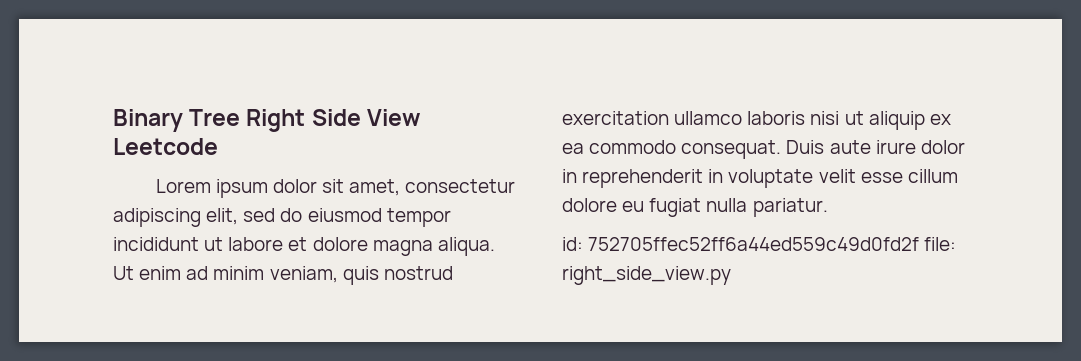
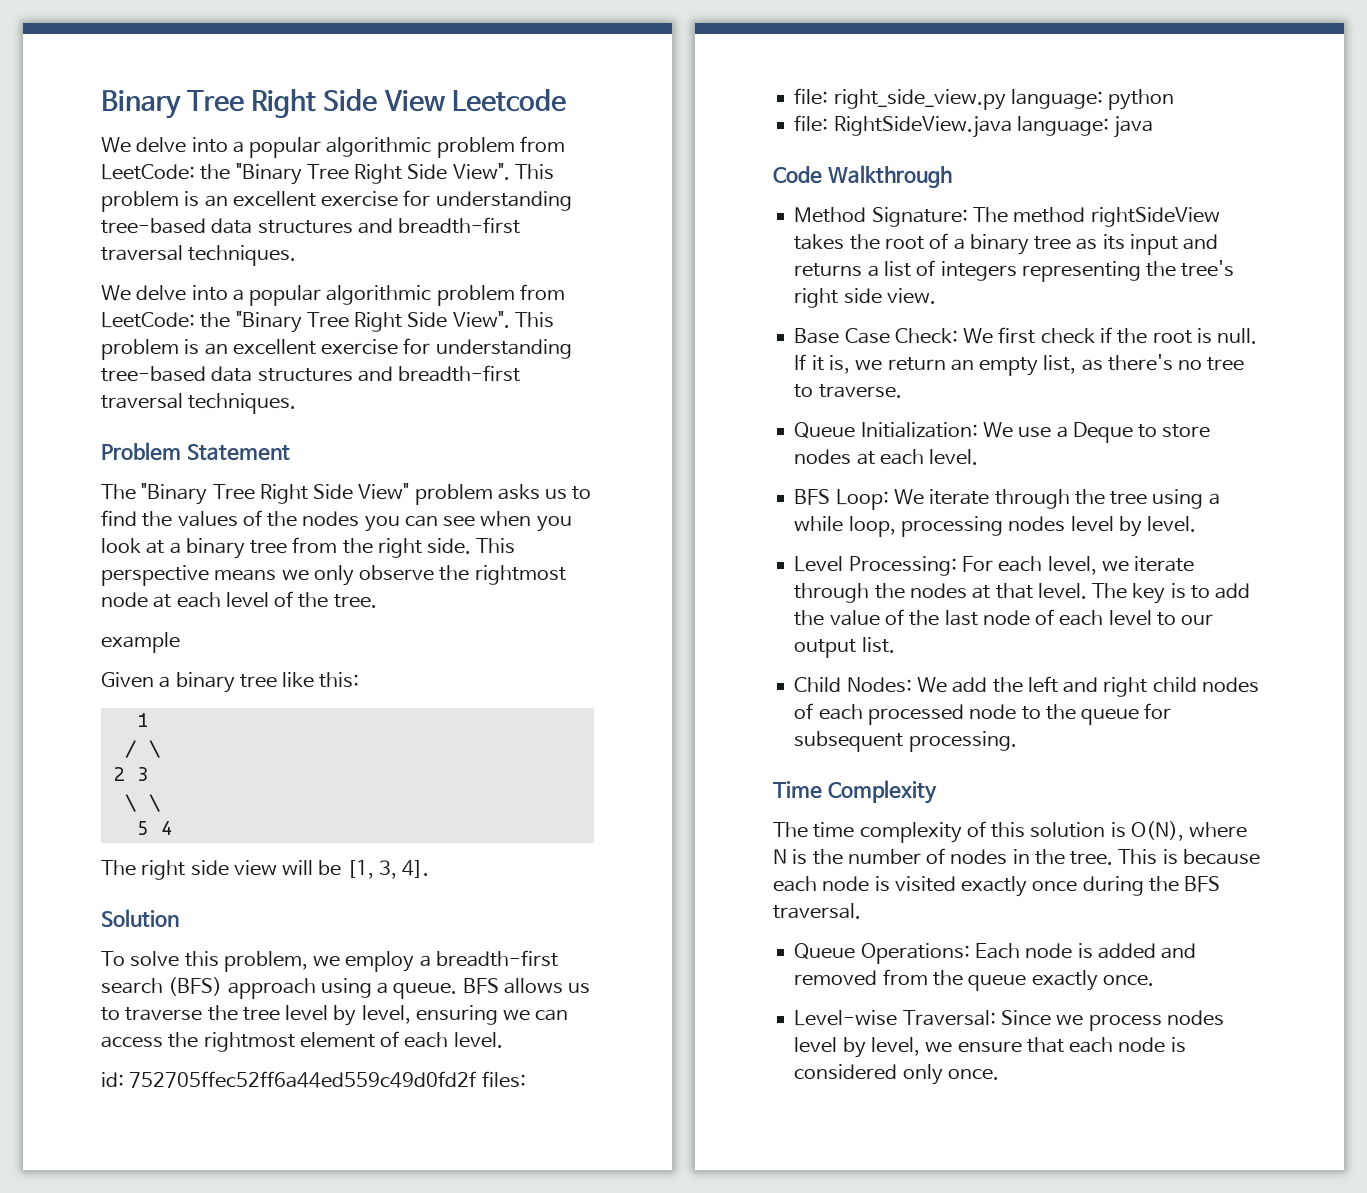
  Binary Tree Right Side View Leetcode
- Lorem ipsum dolor sit amet, consectetur adipiscing elit, sed do eiusmod tempor incididunt ut labore et dolore magna aliqua. Ut enim ad minim veniam, quis nostrud exercitation ullamco laboris nisi ut aliquip ex ea commodo consequat. Duis aute irure dolor in reprehenderit in voluptate velit esse cillum dolore eu fugiat nulla pariatur.
+ We delve into a popular algorithmic problem from LeetCode: the "Binary Tree Right Side View". This problem is an excellent exercise for understanding tree-based data structures and breadth-first traversal techniques.
+ We delve into a popular algorithmic problem from LeetCode: the "Binary Tree Right Side View". This problem is an excellent exercise for understanding tree-based data structures and breadth-first traversal techniques.
+ Problem Statement
+ The "Binary Tree Right Side View" problem asks us to find the values of the nodes you can see when you look at a binary tree from the right side. This perspective means we only observe the rightmost node at each level of the tree.
+ example
+ Given a binary tree like this:
+ 1
+ / \
+ 2 3
+ \ \
+ 5 4
+ The right side view will be [1, 3, 4].
+ Solution
+ To solve this problem, we employ a breadth-first search (BFS) approach using a queue. BFS allows us to traverse the tree level by level, ensuring we can access the rightmost element of each level.
- id: 752705ffec52ff6a44ed559c49d0fd2f file: right_side_view.py
+ id: 752705ffec52ff6a44ed559c49d0fd2f files:
+ file: right_side_view.py language: python
+ file: RightSideView.java language: java
+ Code Walkthrough
+ Method Signature: The method rightSideView takes the root of a binary tree as its input and returns a list of integers representing the tree's right side view.
+ Base Case Check: We first check if the root is null. If it is, we return an empty list, as there's no tree to traverse.
+ Queue Initialization: We use a Deque to store nodes at each level.
+ BFS Loop: We iterate through the tree using a while loop, processing nodes level by level.
+ Level Processing: For each level, we iterate through the nodes at that level. The key is to add the value of the last node of each level to our output list.
+ Child Nodes: We add the left and right child nodes of each processed node to the queue for subsequent processing.
+ Time Complexity
+ The time complexity of this solution is O(N), where N is the number of nodes in the tree. This is because each node is visited exactly once during the BFS traversal.
+ Queue Operations: Each node is added and removed from the queue exactly once.
+ Level-wise Traversal: Since we process nodes level by level, we ensure that each node is considered only once.

